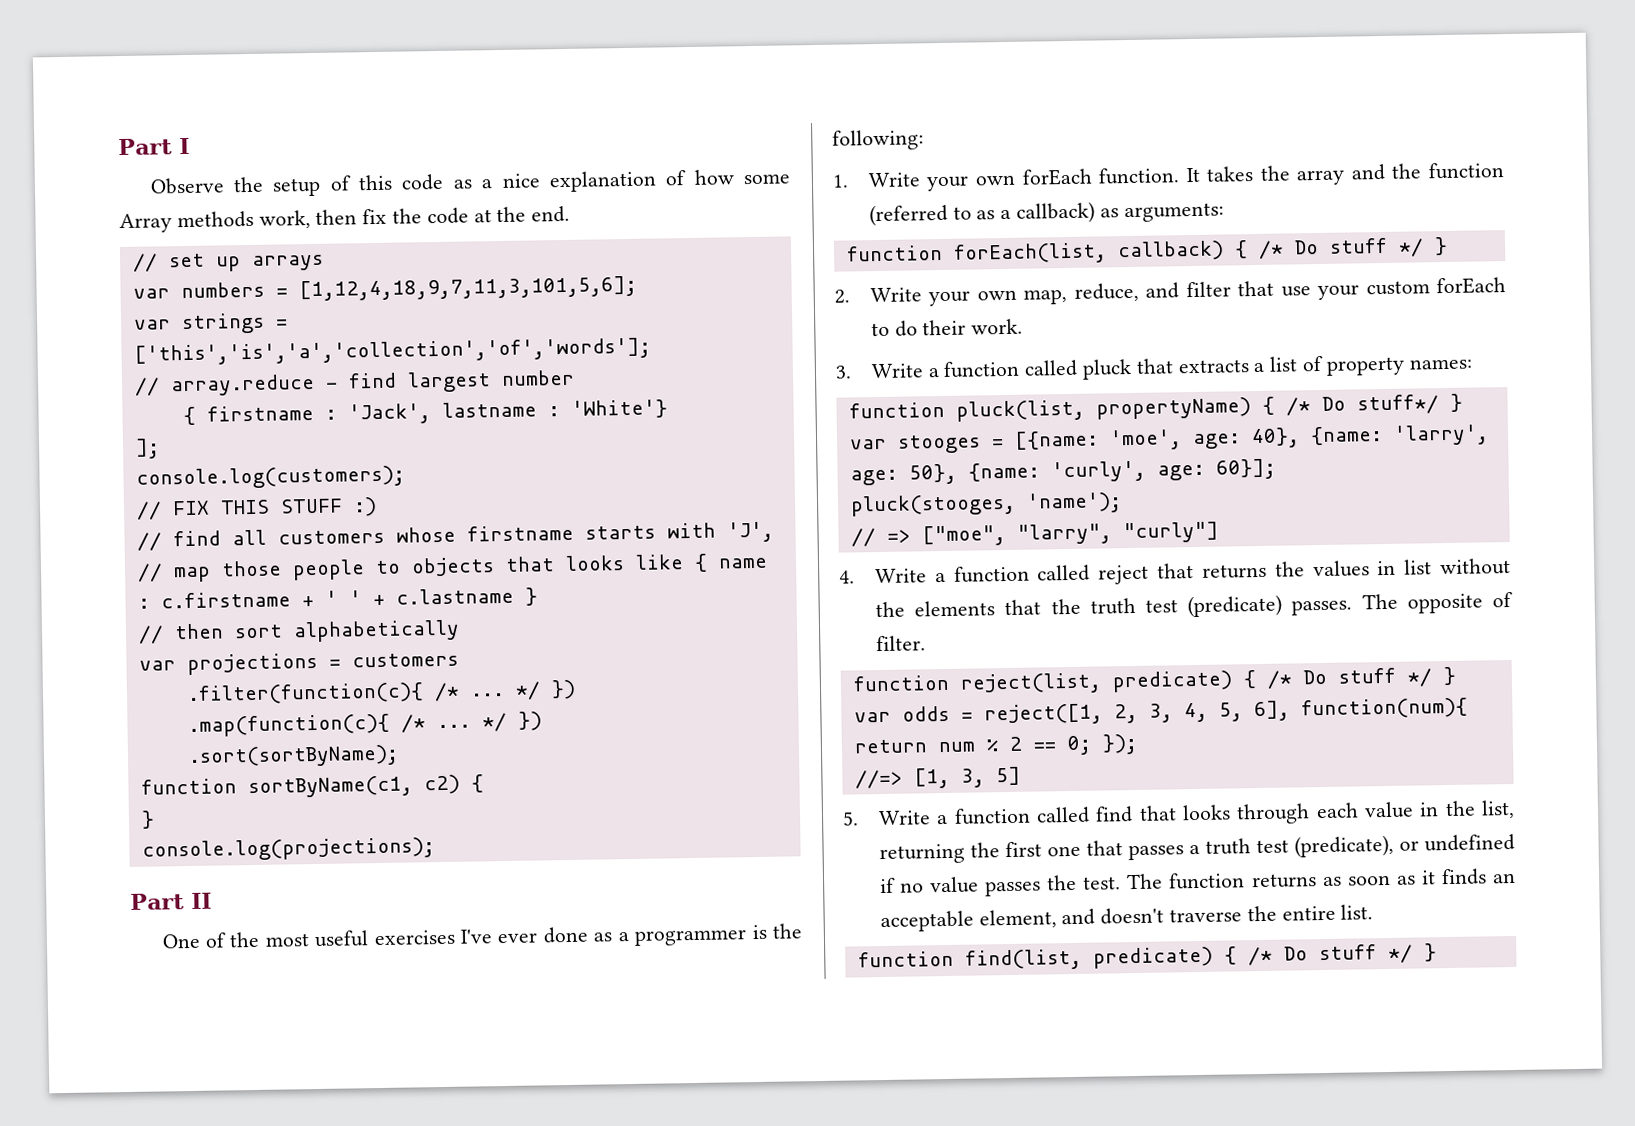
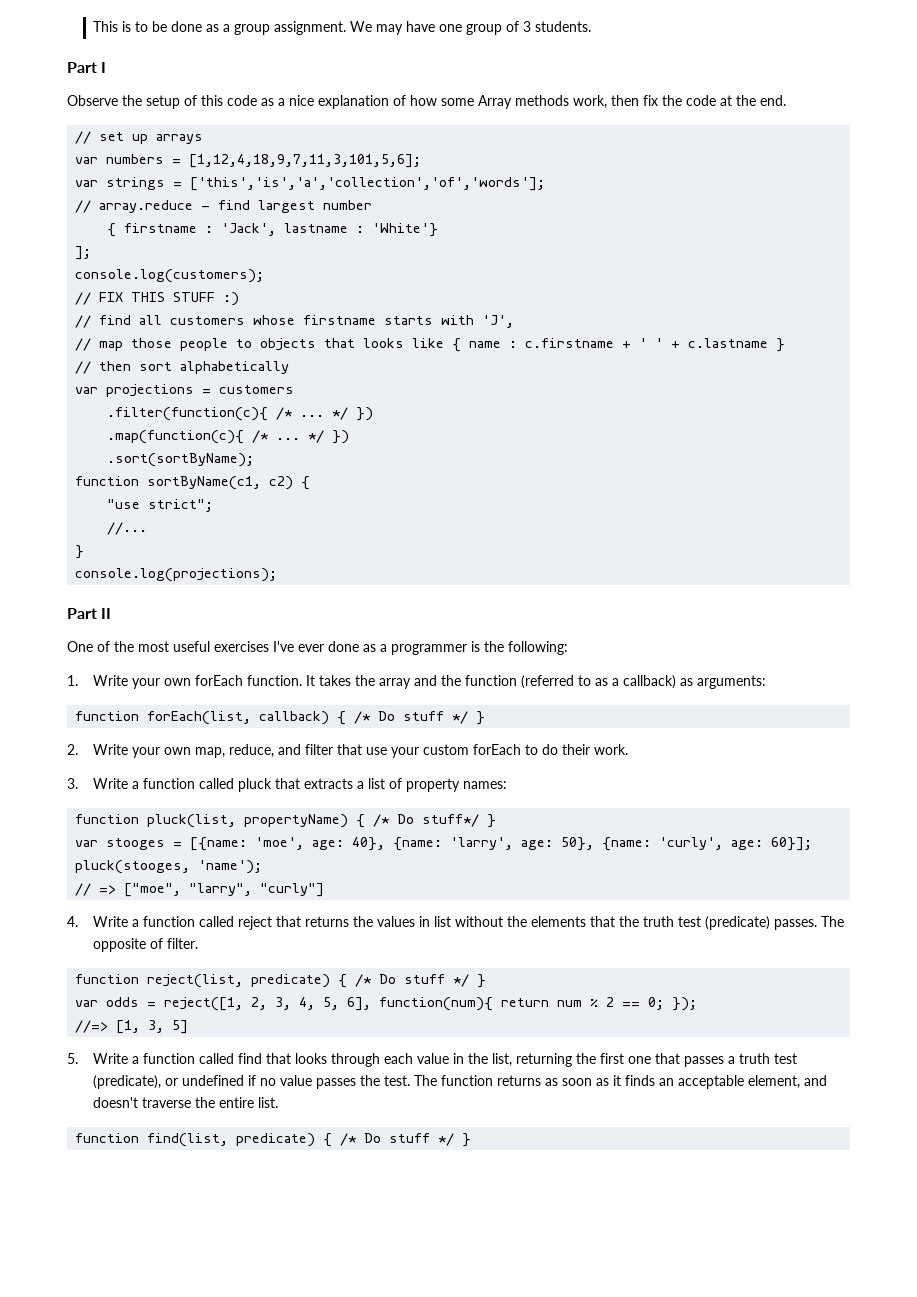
+ This is to be done as a group assignment. We may have one group of 3 students.
+ "use strict";
+ //...

